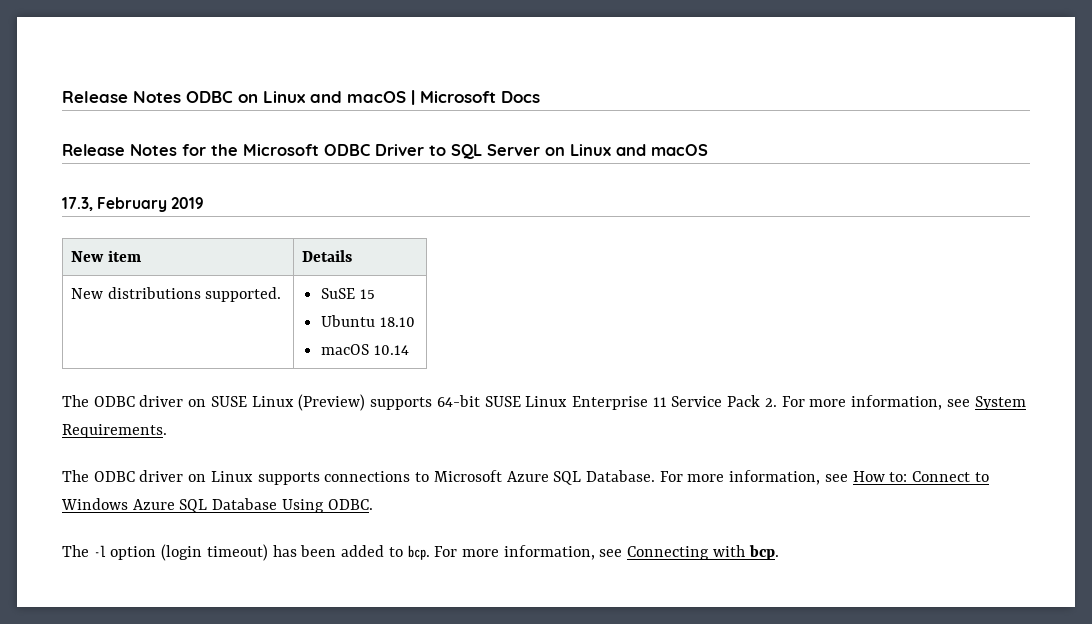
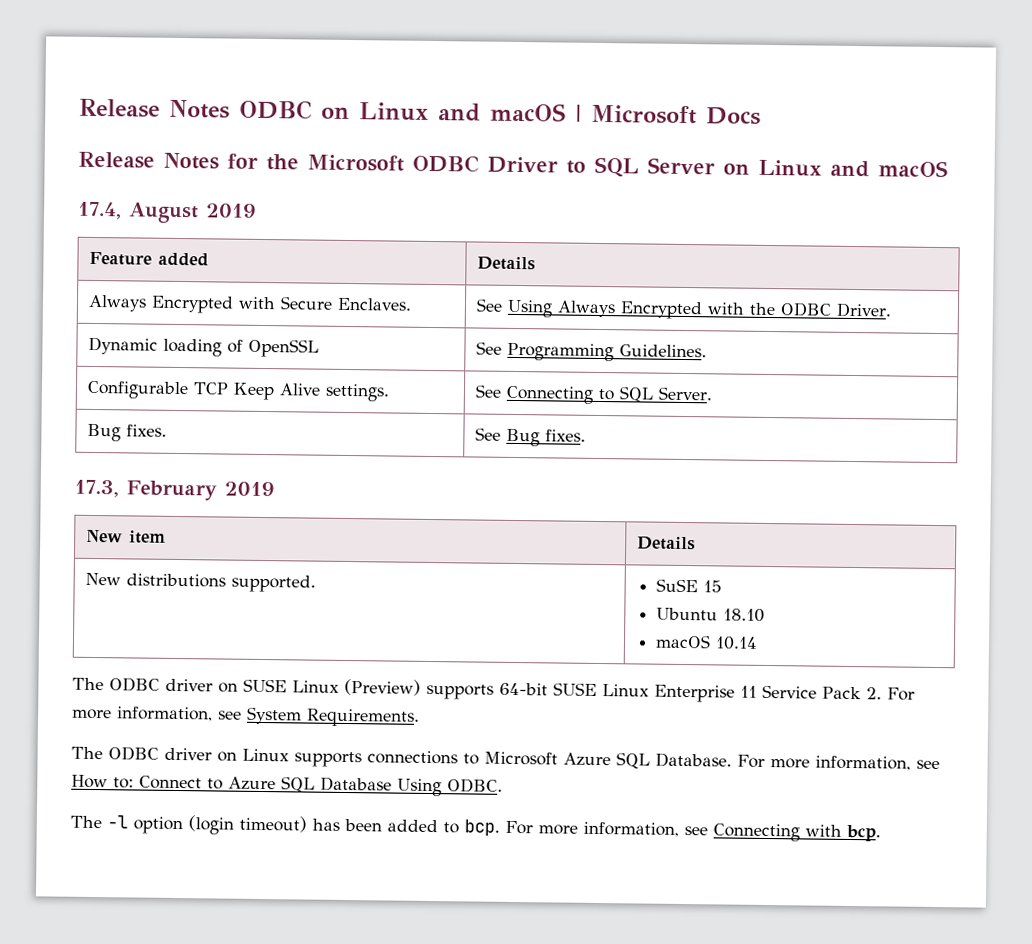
+ 17.4, August 2019
+ Feature added | Details
+ Always Encrypted with Secure Enclaves. | See Using Always Encrypted with the ODBC Driver.
+ Dynamic loading of OpenSSL | See Programming Guidelines.
+ Configurable TCP Keep Alive settings. | See Connecting to SQL Server.
+ Bug fixes. | See Bug fixes.
- For more information, see How to: Connect to Windows Azure SQL Database Using ODBC.
+ For more information, see How to: Connect to Azure SQL Database Using ODBC.

